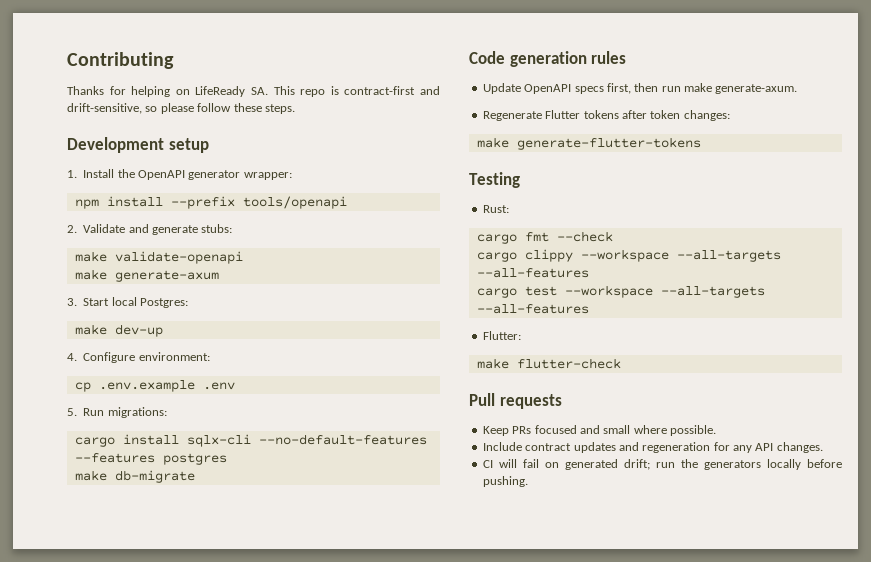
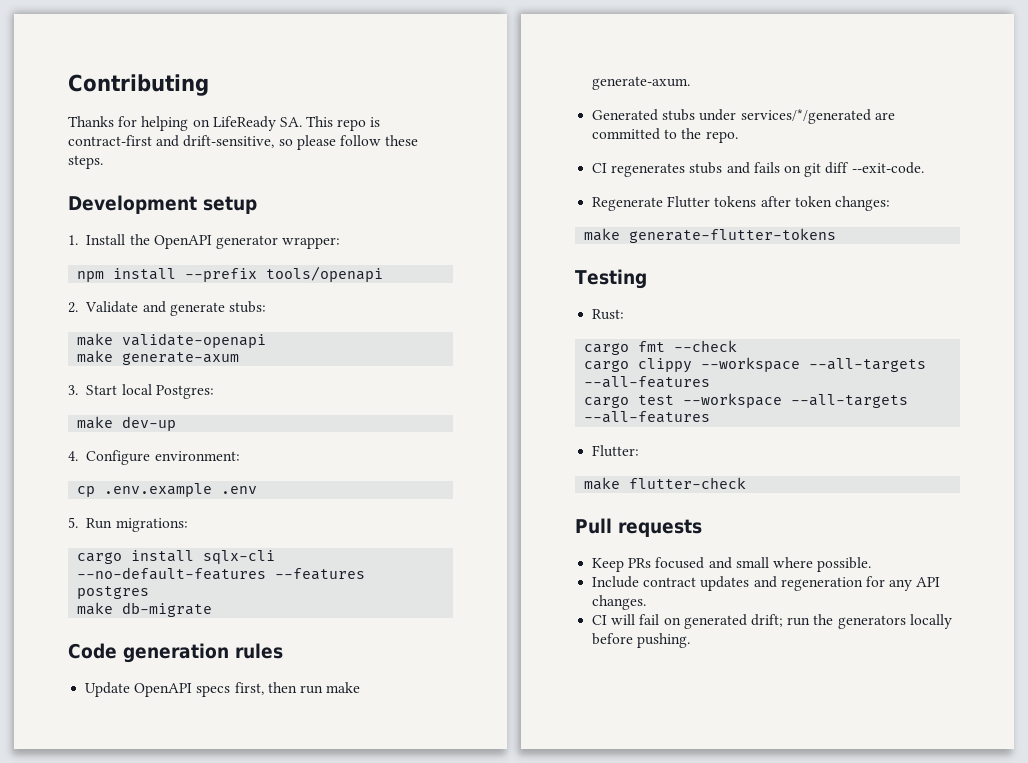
+ Generated stubs under services/*/generated are committed to the repo.
+ CI regenerates stubs and fails on git diff --exit-code.

